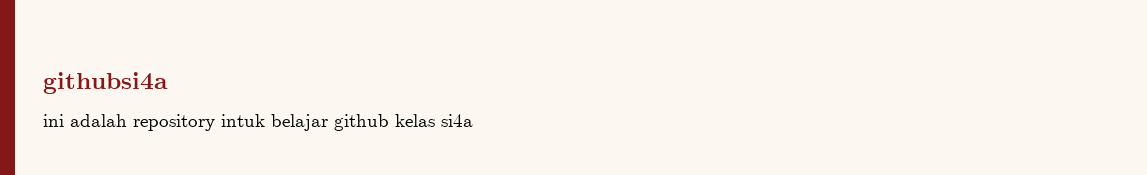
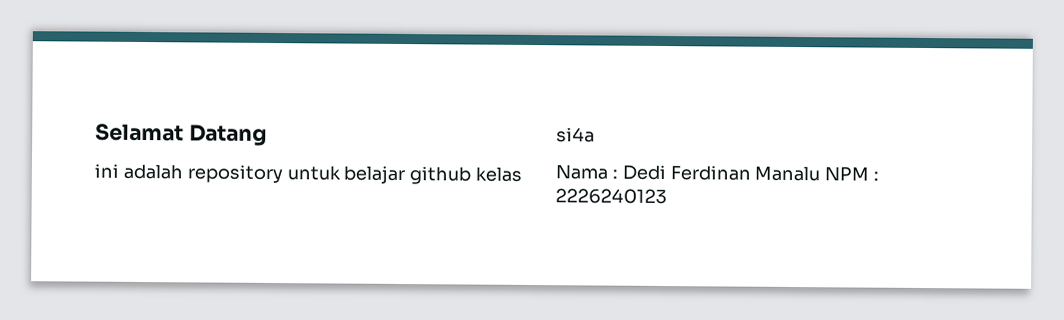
- githubsi4a
+ Selamat Datang
- ini adalah repository intuk belajar github kelas si4a
+ ini adalah repository untuk belajar github kelas si4a
+ Nama : Dedi Ferdinan Manalu NPM : 2226240123

